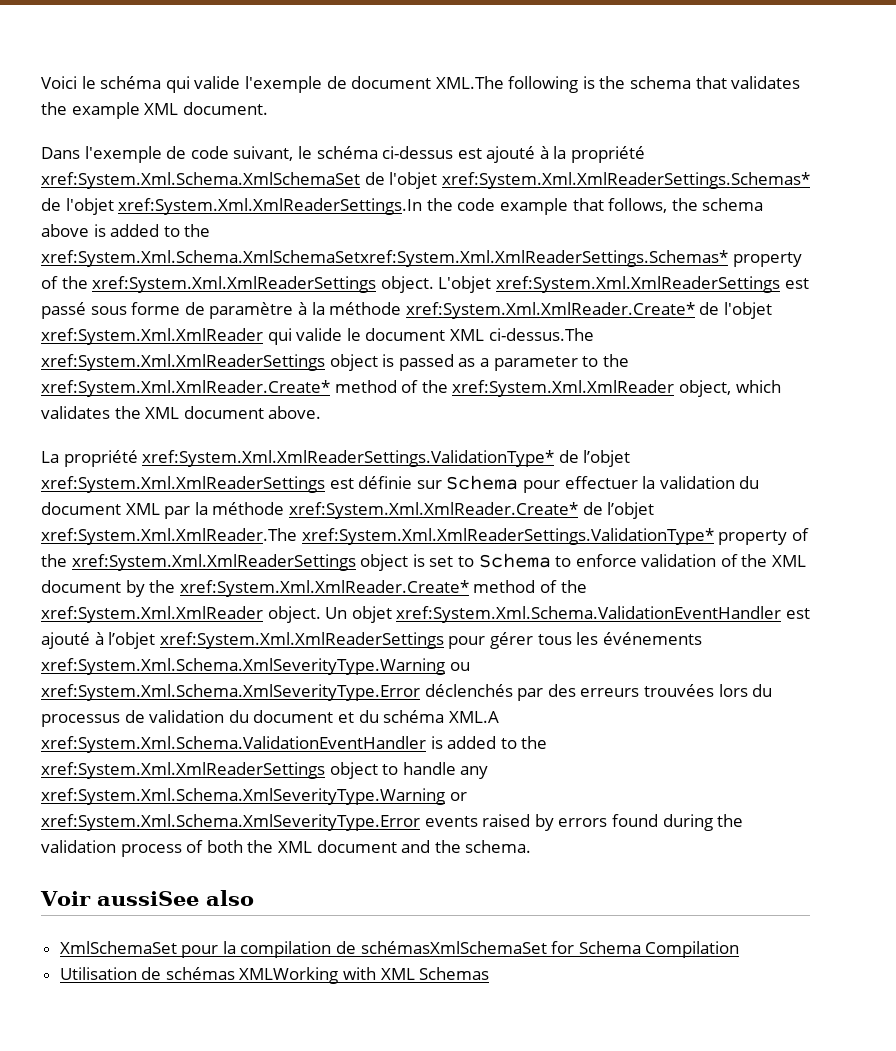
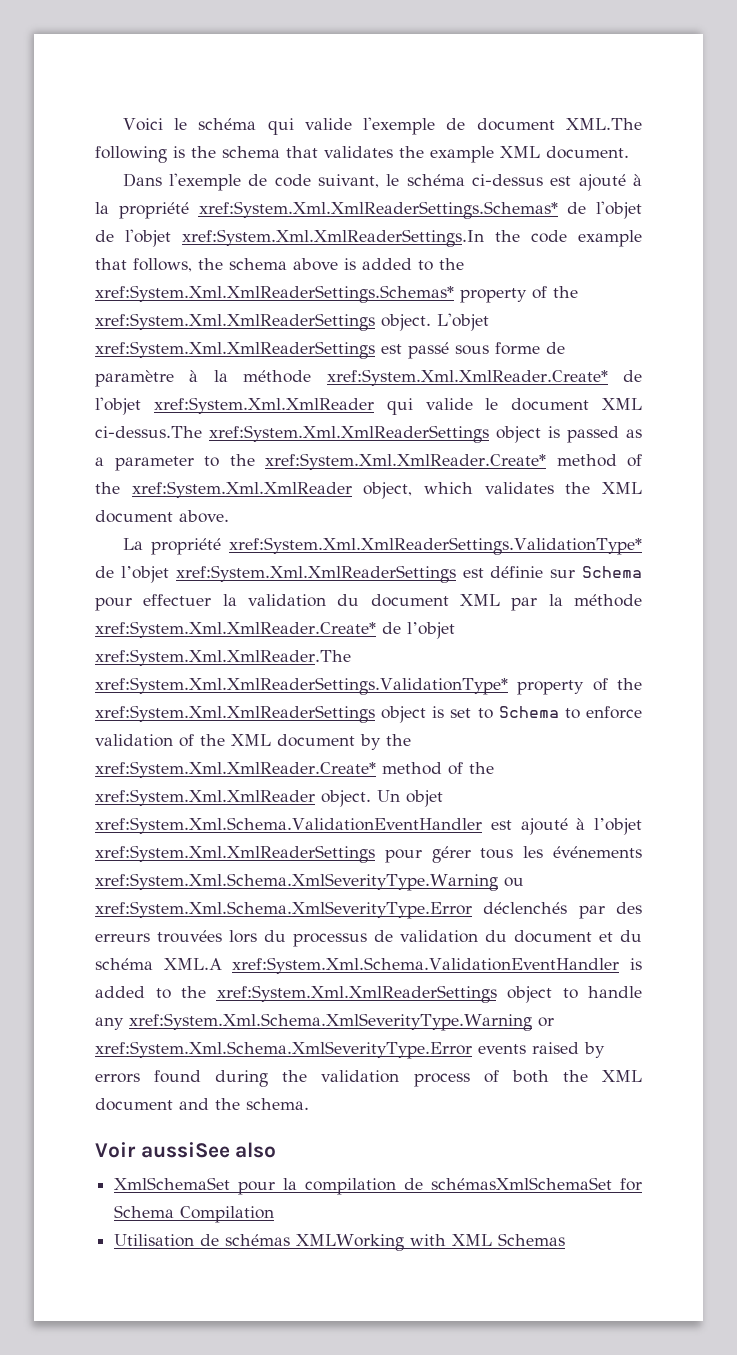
- Dans l'exemple de code suivant, le schéma ci-dessus est ajouté à la propriété xref:System.Xml.Schema.XmlSchemaSet de l'objet xref:System.Xml.XmlReaderSettings.Schemas* de l'objet xref:System.Xml.XmlReaderSettings.In the code example that follows, the schema above is added to the xref:System.Xml.Schema.XmlSchemaSetxref:System.Xml.XmlReaderSettings.Schemas* property of the xref:System.Xml.XmlReaderSettings object.
+ Dans l'exemple de code suivant, le schéma ci-dessus est ajouté à la propriété xref:System.Xml.XmlReaderSettings.Schemas* de l'objet de l'objet xref:System.Xml.XmlReaderSettings.In the code example that follows, the schema above is added to the xref:System.Xml.XmlReaderSettings.Schemas* property of the xref:System.Xml.XmlReaderSettings object.

